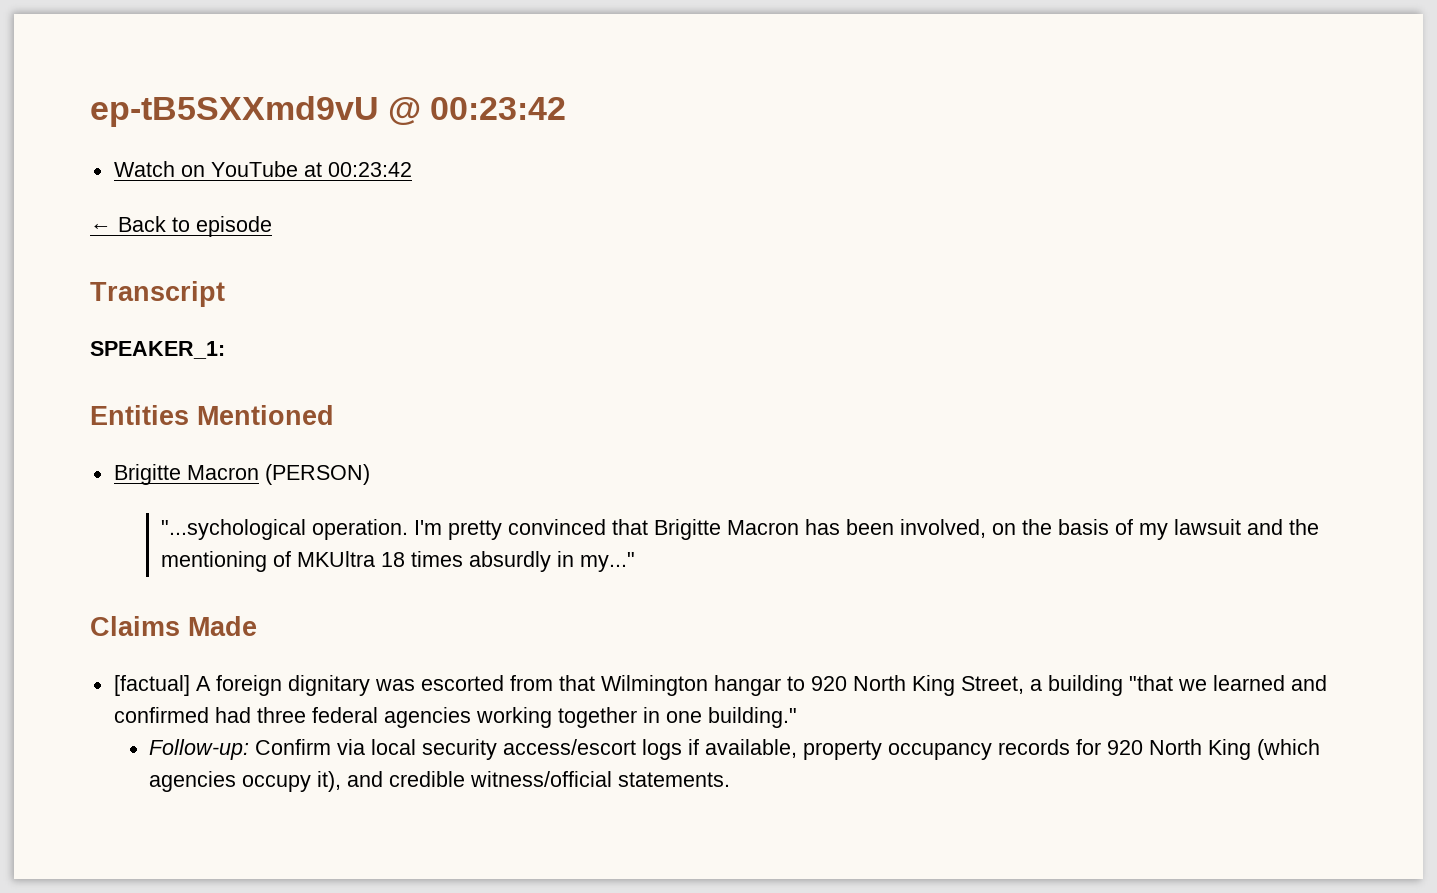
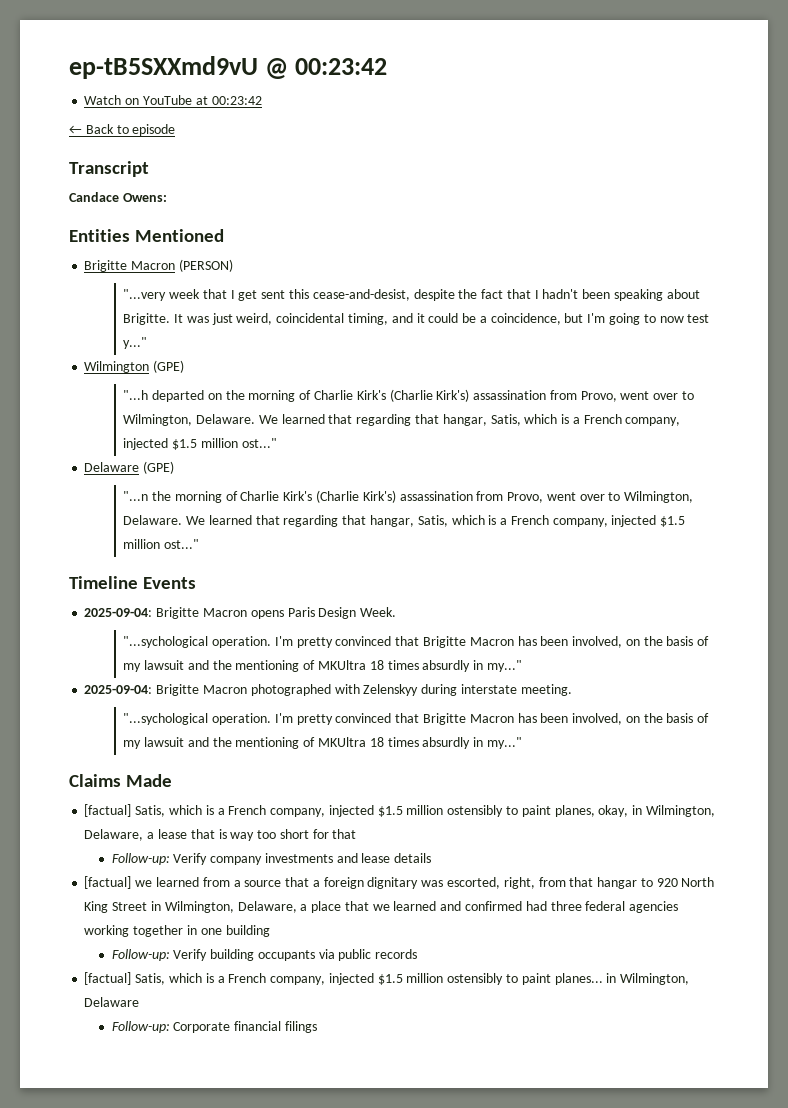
- SPEAKER_1:
+ Candace Owens:
+ "...very week that I get sent this cease-and-desist, despite the fact that I hadn't been speaking about Brigitte. It was just weird, coincidental timing, and it could be a coincidence, but I'm going to now test y..."
+ Wilmington (GPE)
+ "...h departed on the morning of Charlie Kirk's (Charlie Kirk's) assassination from Provo, went over to Wilmington, Delaware. We learned that regarding that hangar, Satis, which is a French company, injected $1.5 million ost..."
+ Delaware (GPE)
+ "...n the morning of Charlie Kirk's (Charlie Kirk's) assassination from Provo, went over to Wilmington, Delaware. We learned that regarding that hangar, Satis, which is a French company, injected $1.5 million ost..."
+ Timeline Events
+ 2025-09-04: Brigitte Macron opens Paris Design Week.
+ "...sychological operation. I'm pretty convinced that Brigitte Macron has been involved, on the basis of my lawsuit and the mentioning of MKUltra 18 times absurdly in my..."
+ 2025-09-04: Brigitte Macron photographed with Zelenskyy during interstate meeting.
- [factual] A foreign dignitary was escorted from that Wilmington hangar to 920 North King Street, a building "that we learned and confirmed had three federal agencies working together in one building."
- Follow-up: Confirm via local security access/escort logs if available, property occupancy records for 920 North King (which agencies occupy it), and credible witness/official statements.
+ [factual] Satis, which is a French company, injected $1.5 million ostensibly to paint planes, okay, in Wilmington, Delaware, a lease that is way too short for that
+ Follow-up: Verify company investments and lease details
+ [factual] we learned from a source that a foreign dignitary was escorted, right, from that hangar to 920 North King Street in Wilmington, Delaware, a place that we learned and confirmed had three federal agencies working together in one building
+ Follow-up: Verify building occupants via public records
+ [factual] Satis, which is a French company, injected $1.5 million ostensibly to paint planes... in Wilmington, Delaware
+ Follow-up: Corporate financial filings

